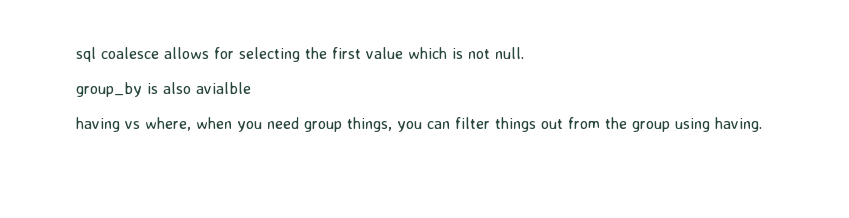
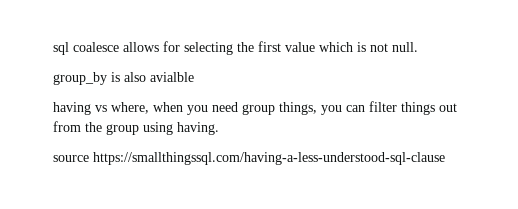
+ source https://smallthingssql.com/having-a-less-understood-sql-clause

